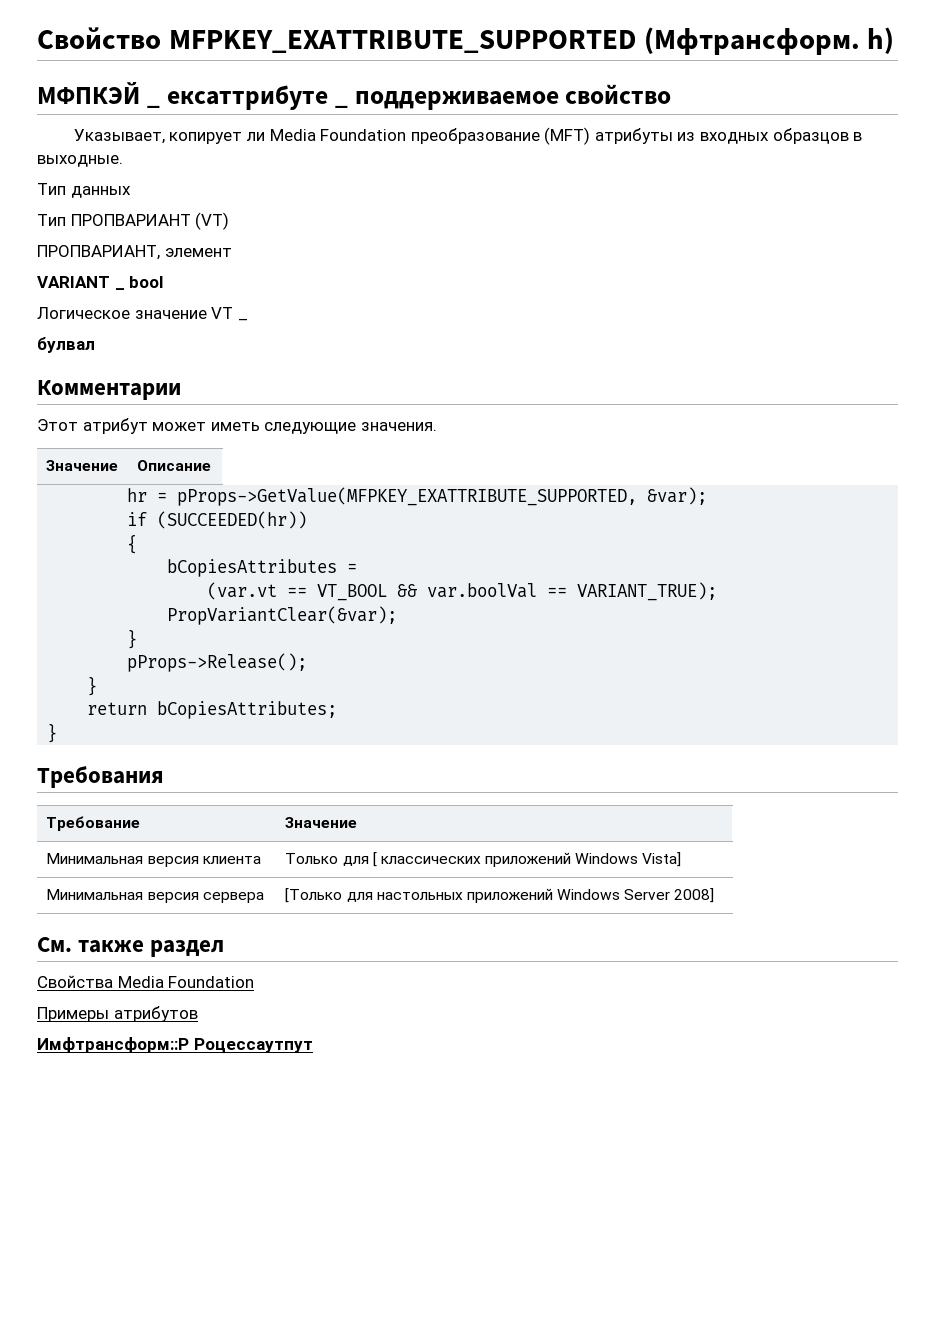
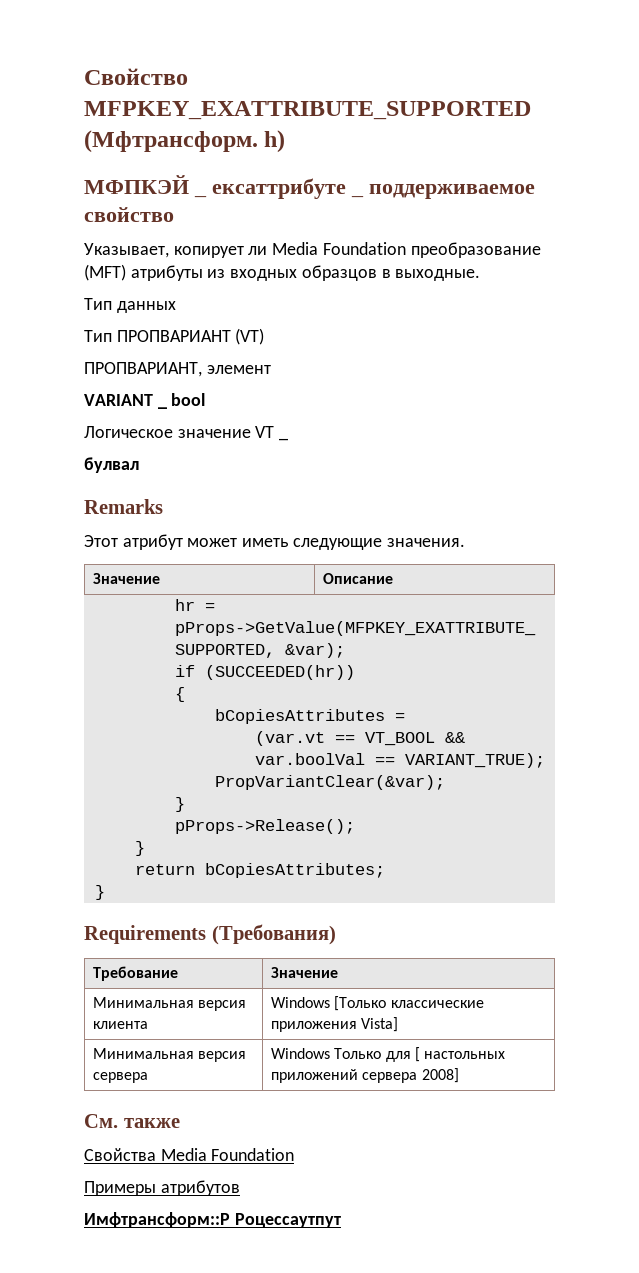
- Комментарии
+ Remarks
- Требования
+ Requirements (Требования)
- Минимальная версия клиента | Только для [ классических приложений Windows Vista]
- Минимальная версия сервера | [Только для настольных приложений Windows Server 2008]
+ Минимальная версия клиента | Windows [Только классические приложения Vista]
+ Минимальная версия сервера | Windows Только для [ настольных приложений сервера 2008]
- См. также раздел
+ См. также

